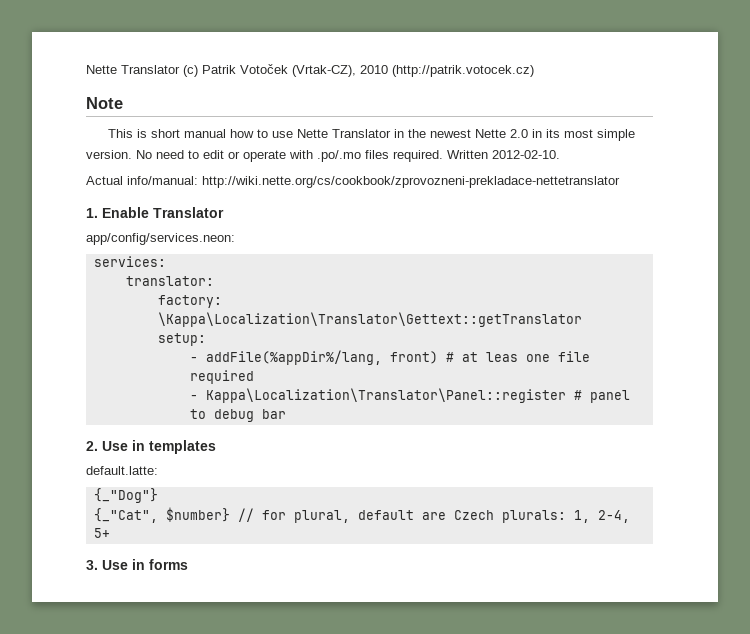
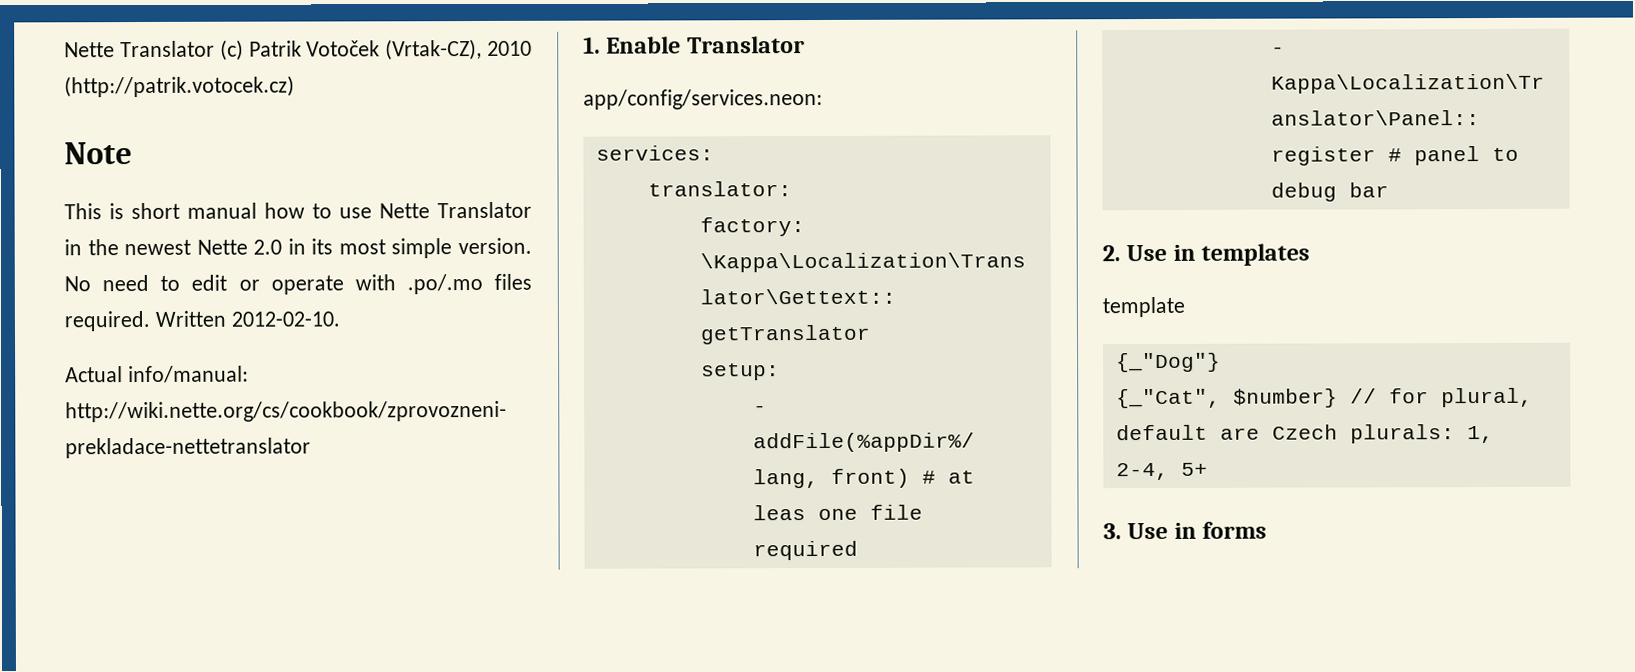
- default.latte:
+ template

